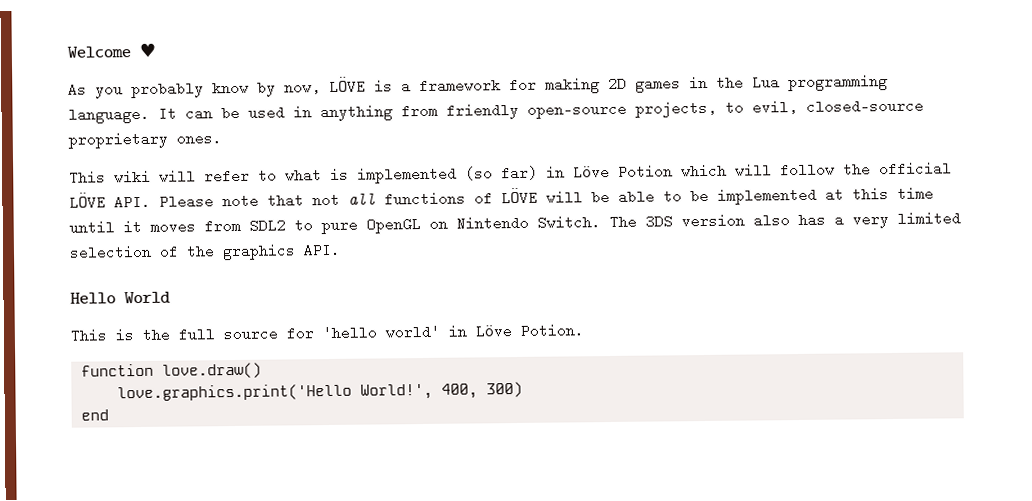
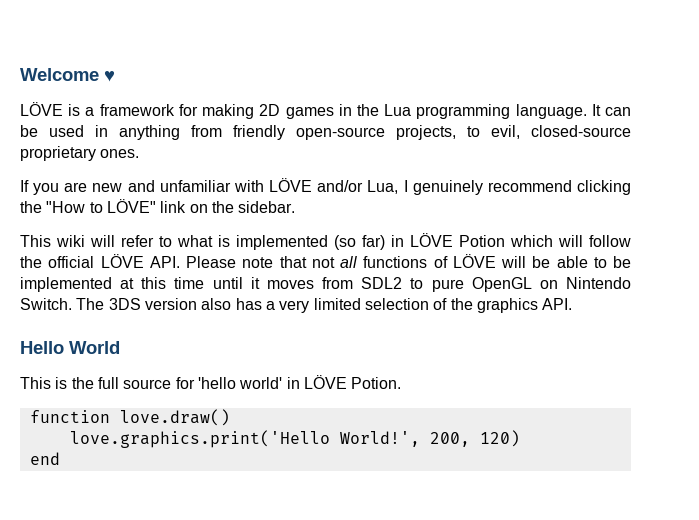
- As you probably know by now, LÖVE is a framework for making 2D games in the Lua programming language.
+ LÖVE is a framework for making 2D games in the Lua programming language.
+ If you are new and unfamiliar with LÖVE and/or Lua, I genuinely recommend clicking the "How to LÖVE" link on the sidebar.
- This wiki will refer to what is implemented (so far) in Löve Potion which will follow the official LÖVE API. Please note that not all functions of LÖVE will be able to be implemented at this time until it moves from SDL2 to pure OpenGL on Nintendo Switch.
+ This wiki will refer to what is implemented (so far) in LÖVE Potion which will follow the official LÖVE API. Please note that not all functions of LÖVE will be able to be implemented at this time until it moves from SDL2 to pure OpenGL on Nintendo Switch.
- This is the full source for 'hello world' in Löve Potion.
+ This is the full source for 'hello world' in LÖVE Potion.
- love.graphics.print('Hello World!', 400, 300)
+ love.graphics.print('Hello World!', 200, 120)

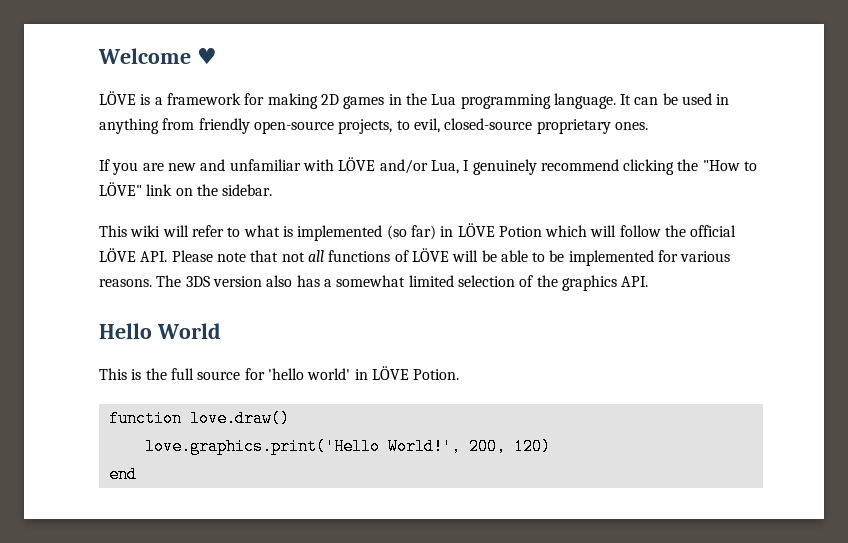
- This wiki will refer to what is implemented (so far) in LÖVE Potion which will follow the official LÖVE API. Please note that not all functions of LÖVE will be able to be implemented at this time until it moves from SDL2 to pure OpenGL on Nintendo Switch.
+ This wiki will refer to what is implemented (so far) in LÖVE Potion which will follow the official LÖVE API. Please note that not all functions of LÖVE will be able to be implemented for various reasons.
- The 3DS version also has a very limited selection of the graphics API.
+ The 3DS version also has a somewhat limited selection of the graphics API.

